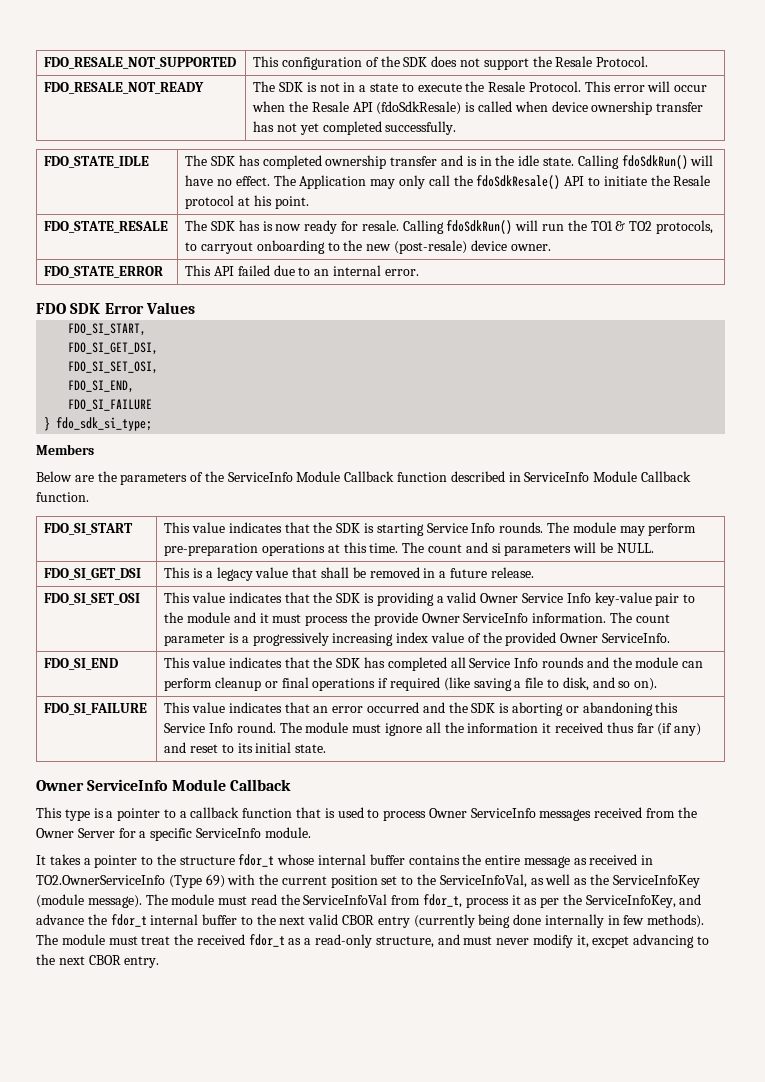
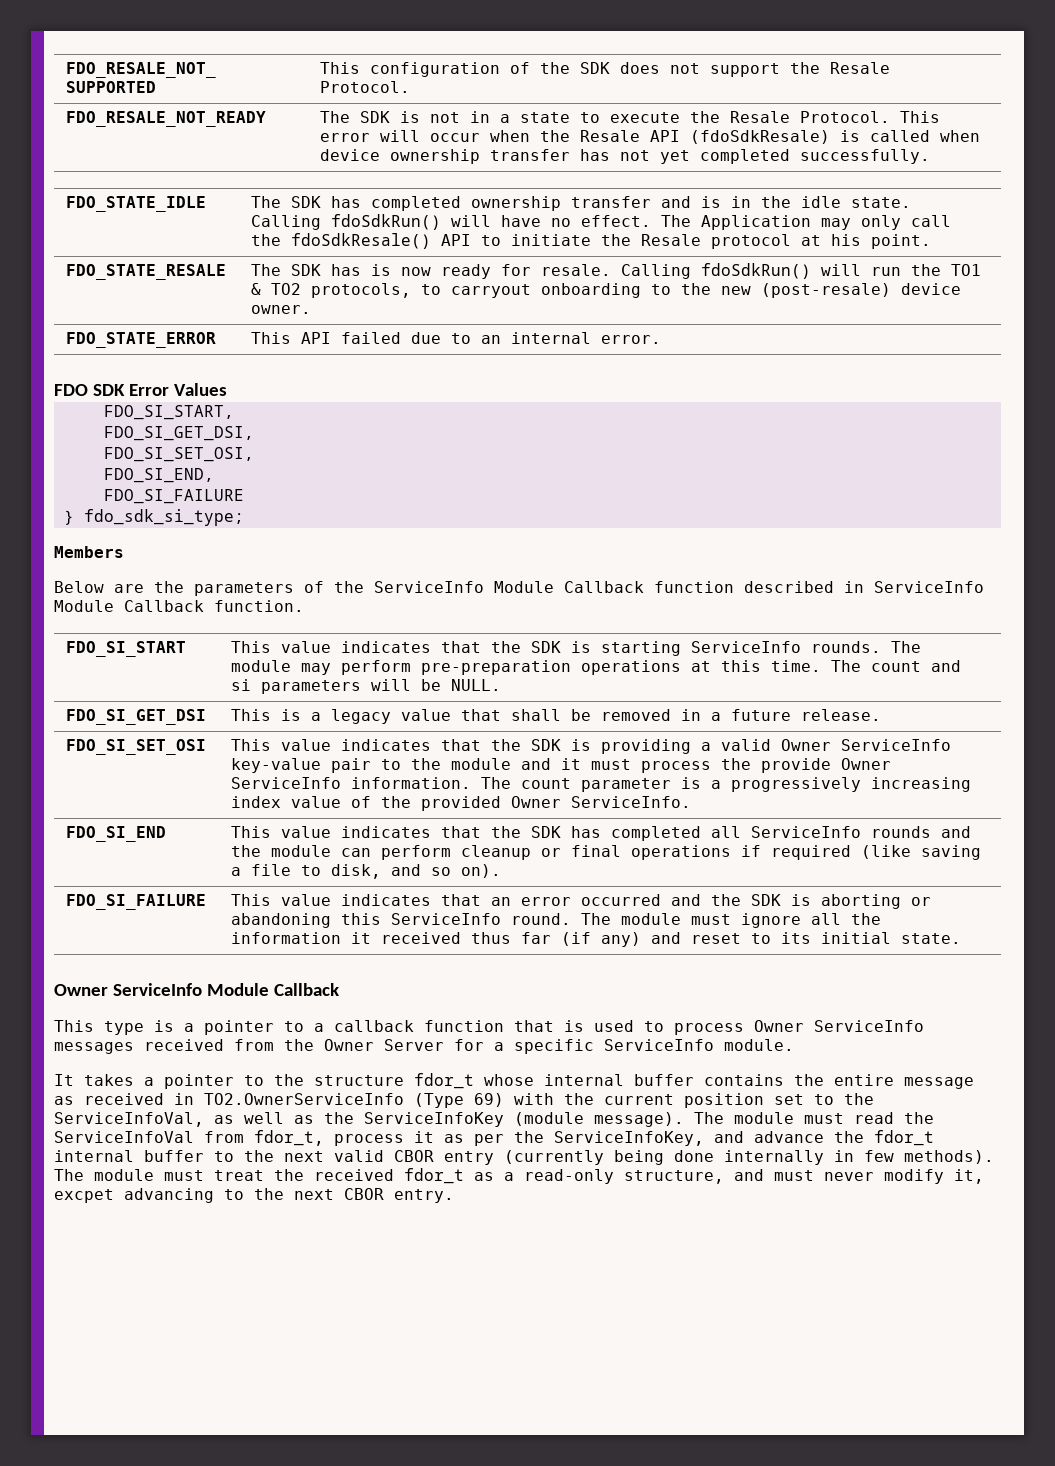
- FDO_SI_START | This value indicates that the SDK is starting Service Info rounds. The module may perform pre-preparation operations at this time. The count and si parameters will be NULL.
+ FDO_SI_START | This value indicates that the SDK is starting ServiceInfo rounds. The module may perform pre-preparation operations at this time. The count and si parameters will be NULL.
- This value indicates that the SDK is providing a valid Owner Service Info key-value pair to the module and it must process the provide Owner ServiceInfo information.
+ This value indicates that the SDK is providing a valid Owner ServiceInfo key-value pair to the module and it must process the provide Owner ServiceInfo information.
- FDO_SI_END | This value indicates that the SDK has completed all Service Info rounds and the module can perform cleanup or final operations if required (like saving a file to disk, and so on).
+ FDO_SI_END | This value indicates that the SDK has completed all ServiceInfo rounds and the module can perform cleanup or final operations if required (like saving a file to disk, and so on).
- FDO_SI_FAILURE | This value indicates that an error occurred and the SDK is aborting or abandoning this Service Info round. The module must ignore all the information it received thus far (if any) and reset to its initial state.
+ FDO_SI_FAILURE | This value indicates that an error occurred and the SDK is aborting or abandoning this ServiceInfo round. The module must ignore all the information it received thus far (if any) and reset to its initial state.

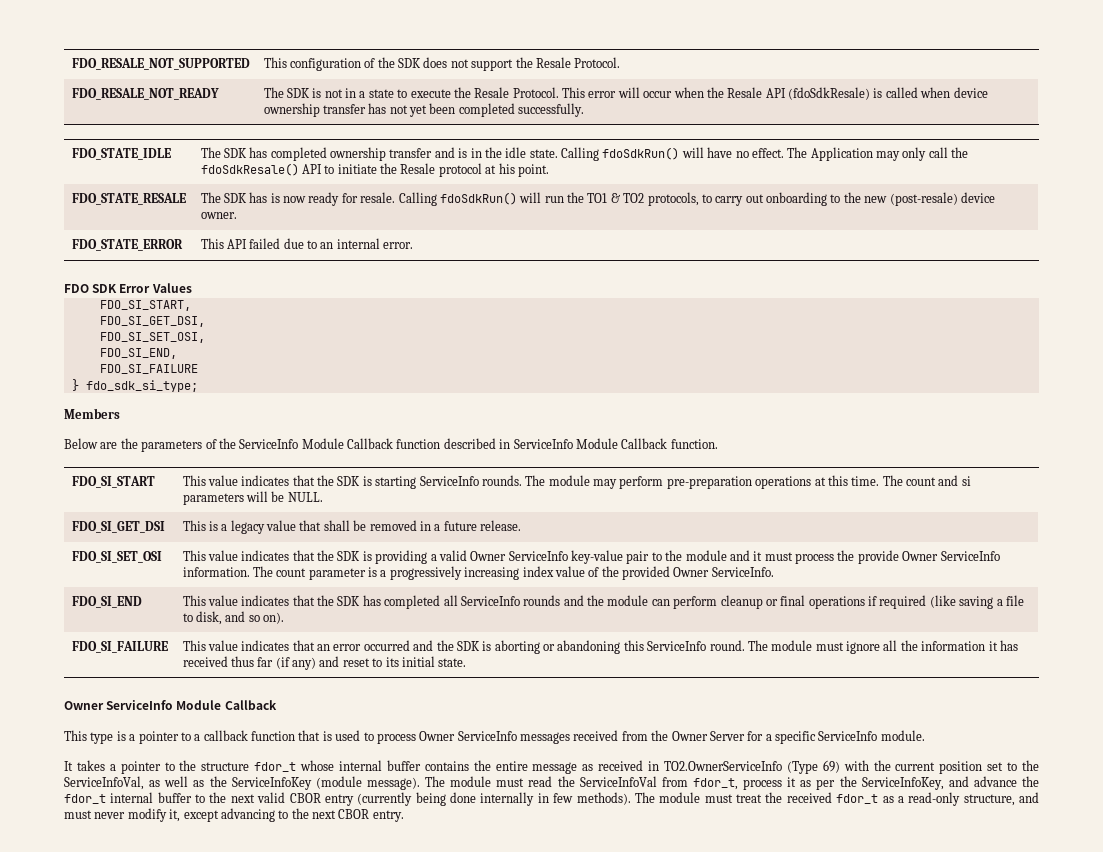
- FDO_RESALE_NOT_READY | The SDK is not in a state to execute the Resale Protocol. This error will occur when the Resale API (fdoSdkResale) is called when device ownership transfer has not yet completed successfully.
+ FDO_RESALE_NOT_READY | The SDK is not in a state to execute the Resale Protocol. This error will occur when the Resale API (fdoSdkResale) is called when device ownership transfer has not yet been completed successfully.
- FDO_STATE_RESALE | The SDK has is now ready for resale. Calling fdoSdkRun() will run the TO1 & TO2 protocols, to carryout onboarding to the new (post-resale) device owner.
+ FDO_STATE_RESALE | The SDK has is now ready for resale. Calling fdoSdkRun() will run the TO1 & TO2 protocols, to carry out onboarding to the new (post-resale) device owner.
- FDO_SI_FAILURE | This value indicates that an error occurred and the SDK is aborting or abandoning this ServiceInfo round. The module must ignore all the information it received thus far (if any) and reset to its initial state.
+ FDO_SI_FAILURE | This value indicates that an error occurred and the SDK is aborting or abandoning this ServiceInfo round. The module must ignore all the information it has received thus far (if any) and reset to its initial state.
- The module must treat the received fdor_t as a read-only structure, and must never modify it, excpet advancing to the next CBOR entry.
+ The module must treat the received fdor_t as a read-only structure, and must never modify it, except advancing to the next CBOR entry.

